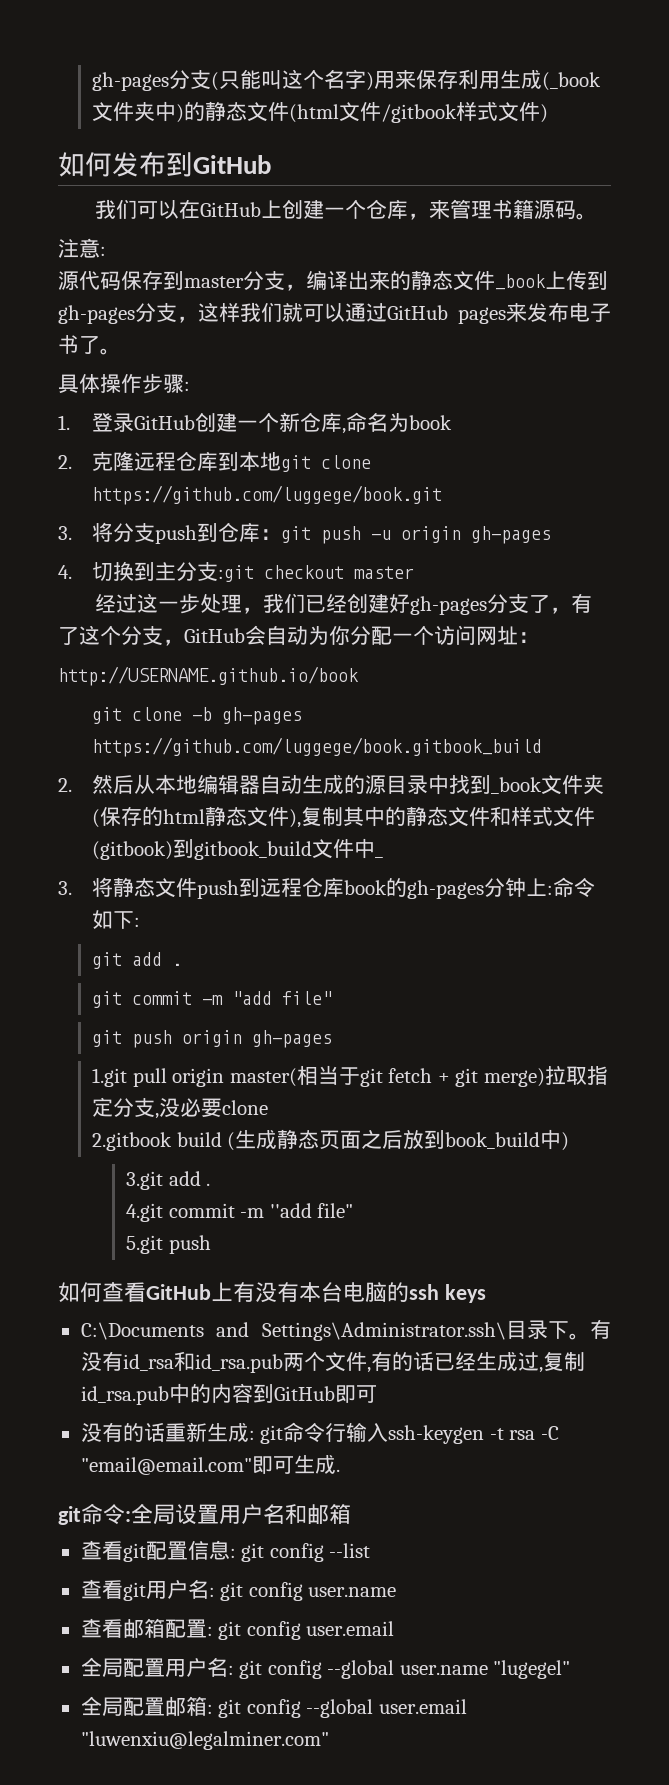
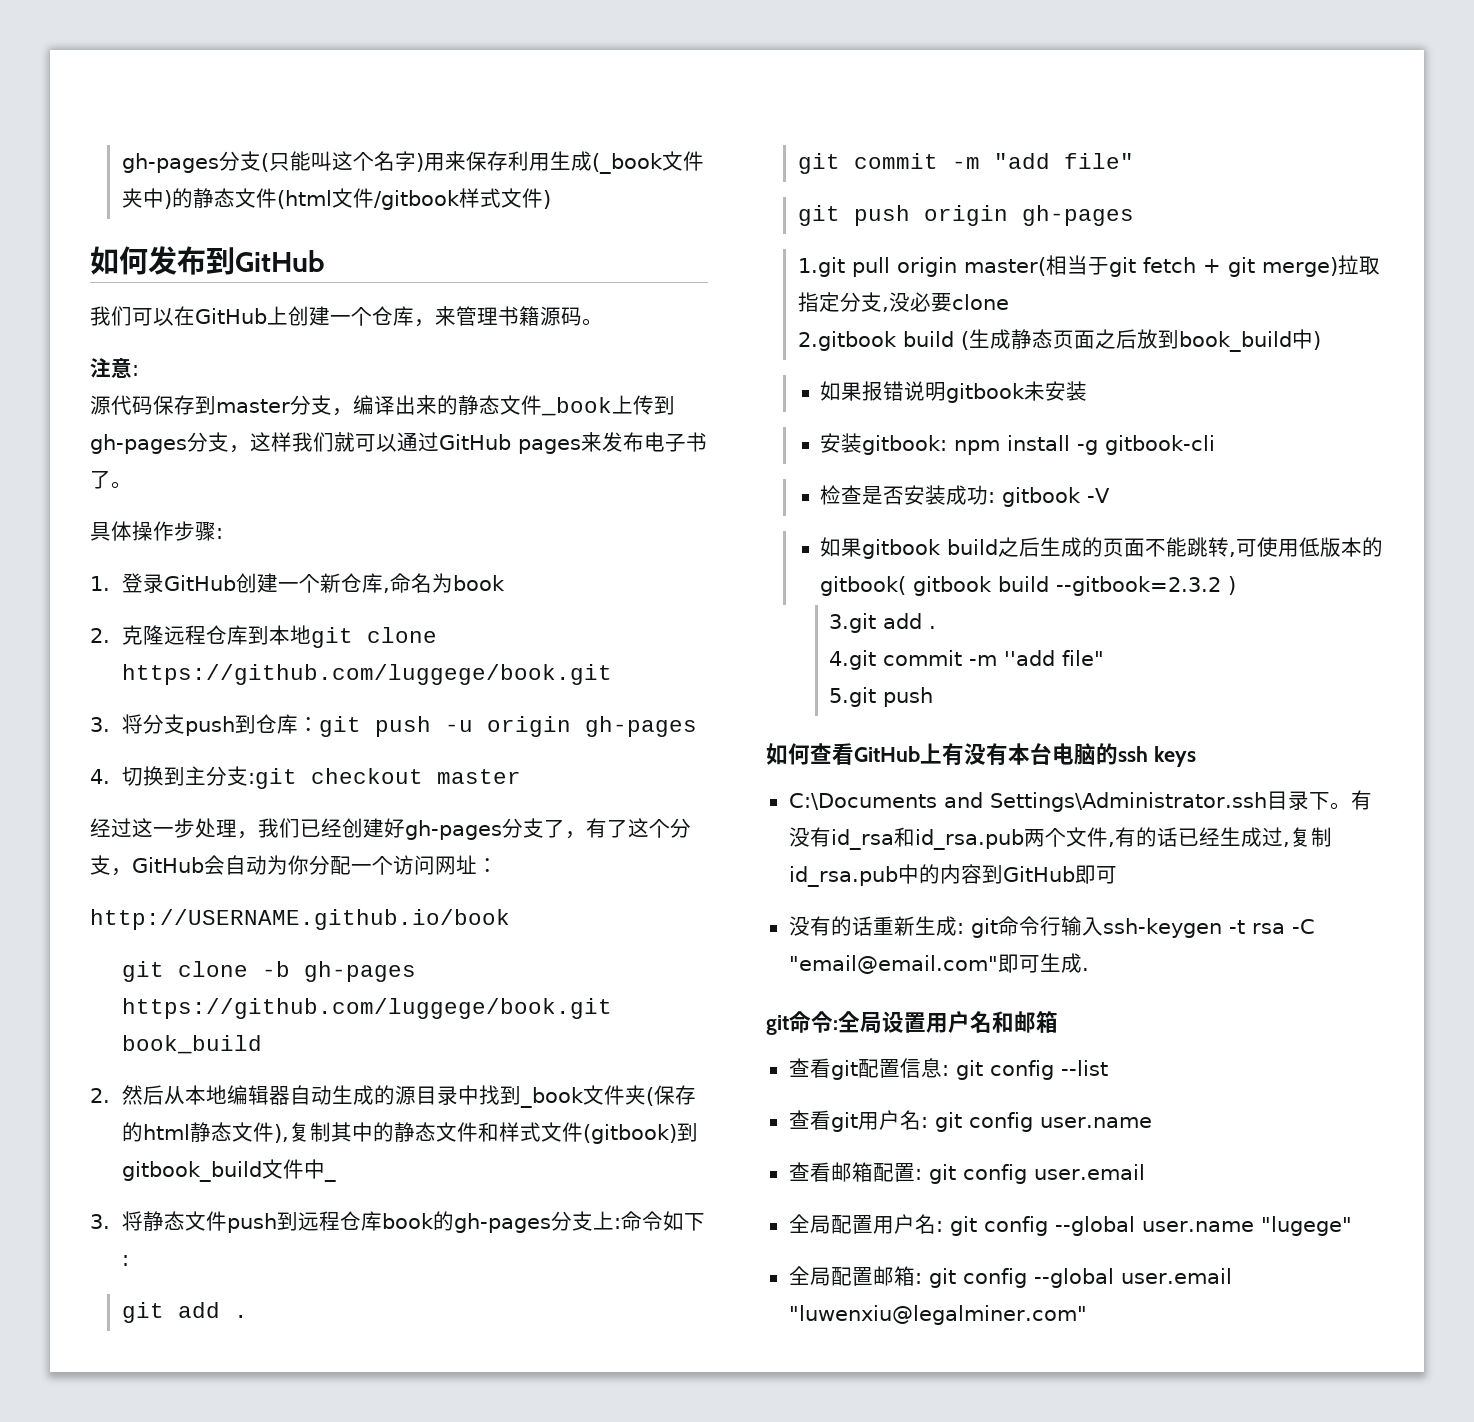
- git clone -b gh-pages https://github.com/luggege/book.gitbook_build
+ git clone -b gh-pages https://github.com/luggege/book.git book_build
- 3.将静态文件push到远程仓库book的gh-pages分钟上:命令如下:
+ 3.将静态文件push到远程仓库book的gh-pages分支上:命令如下:
+ 如果报错说明gitbook未安装
+ 安装gitbook: npm install -g gitbook-cli
+ 检查是否安装成功: gitbook -V
+ 如果gitbook build之后生成的页面不能跳转,可使用低版本的gitbook( gitbook build --gitbook=2.3.2 )
- C:\Documents and Settings\Administrator.ssh\目录下。
+ C:\Documents and Settings\Administrator.ssh目录下。
- 全局配置用户名: git config --global user.name "lugegel"
+ 全局配置用户名: git config --global user.name "lugege"

